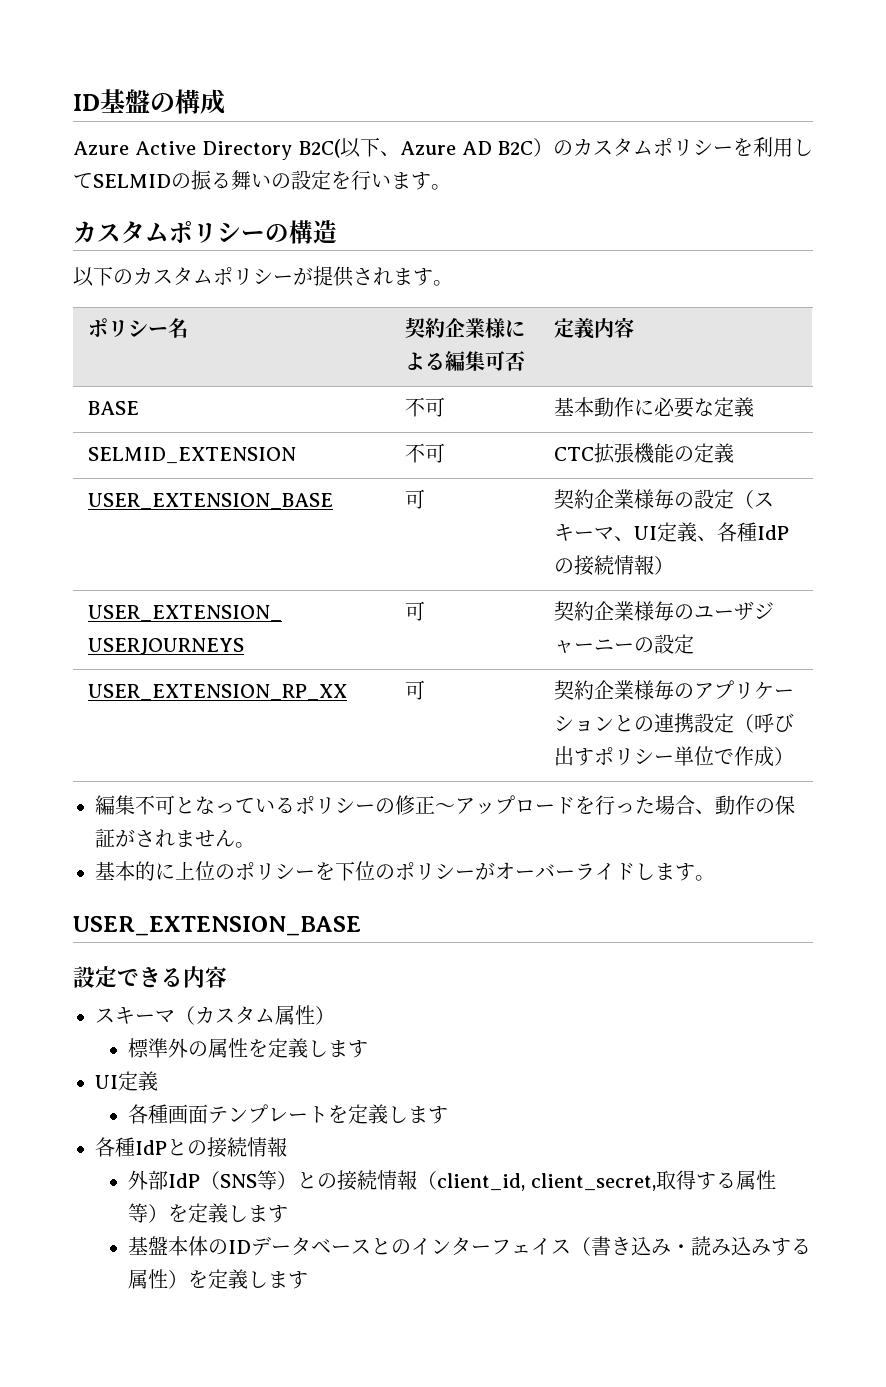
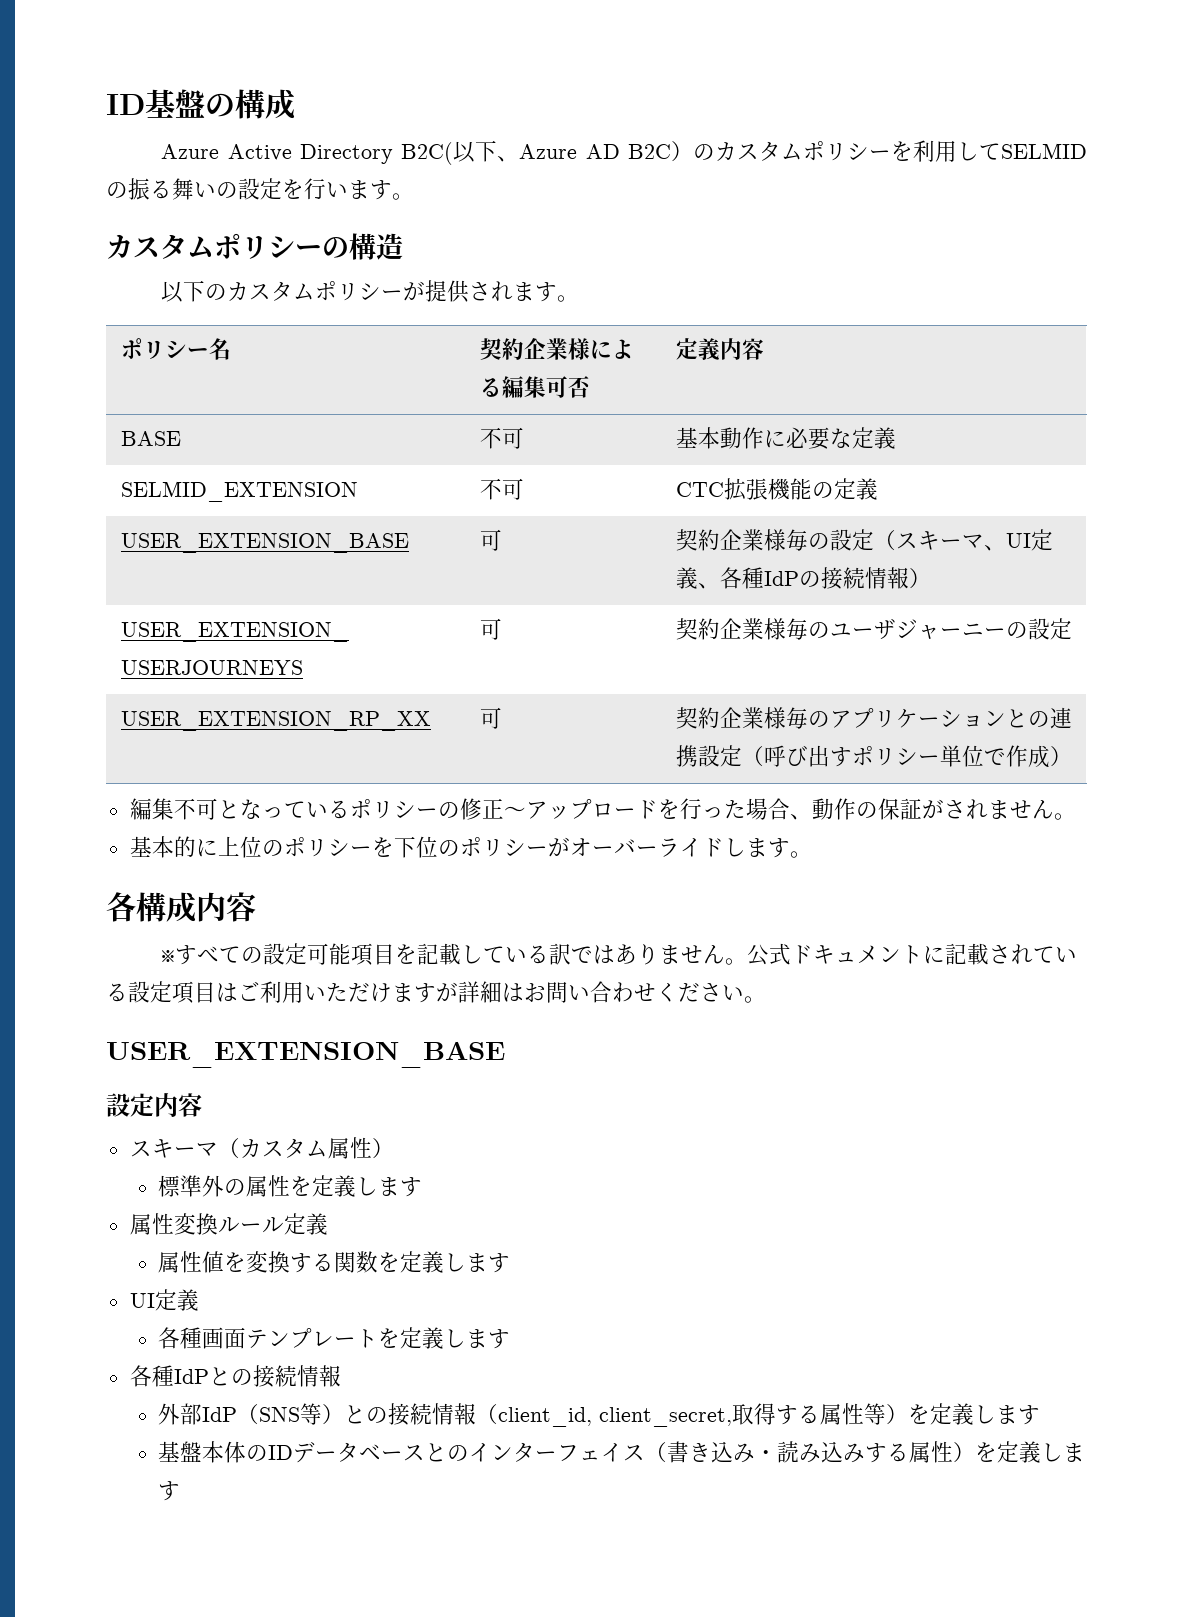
+ 各構成内容
+ ※すべての設定可能項目を記載している訳ではありません。公式ドキュメントに記載されている設定項目はご利用いただけますが詳細はお問い合わせください。
- 設定できる内容
+ 設定内容
+ 属性変換ルール定義
+ 属性値を変換する関数を定義します

